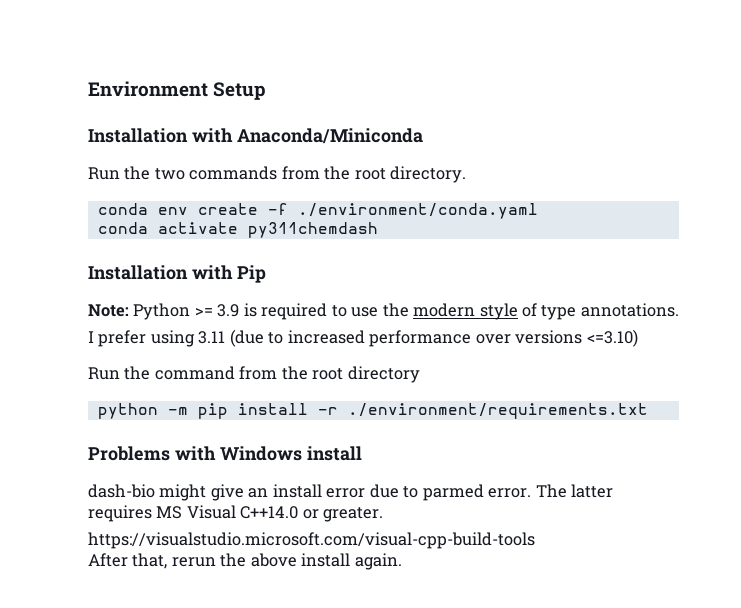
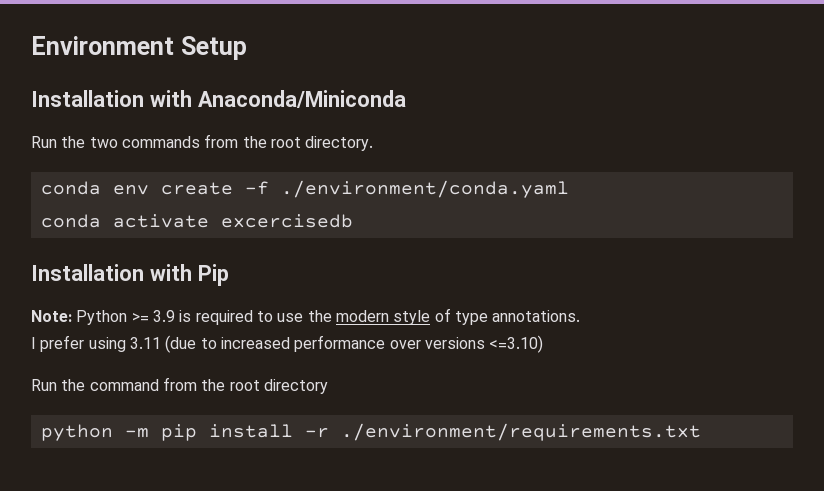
- conda activate py311chemdash
+ conda activate excercisedb
- Problems with Windows install
- dash-bio might give an install error due to parmed error. The latter requires MS Visual C++14.0 or greater.
- https://visualstudio.microsoft.com/visual-cpp-build-tools
- After that, rerun the above install again.

